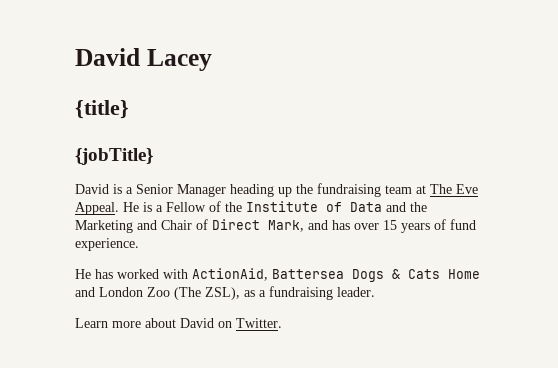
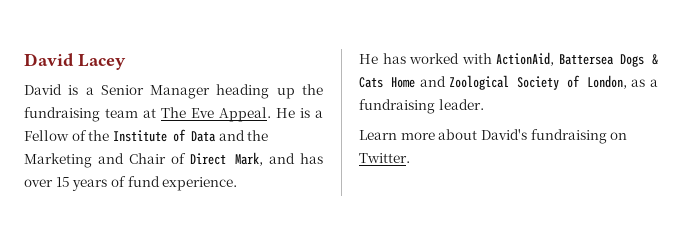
- {title}
- {jobTitle}
- He has worked with ActionAid, Battersea Dogs & Cats Home and London Zoo (The ZSL), as a fundraising leader.
+ He has worked with ActionAid, Battersea Dogs & Cats Home and Zoological Society of London, as a fundraising leader.
- Learn more about David on Twitter.
+ Learn more about David's fundraising on Twitter.

